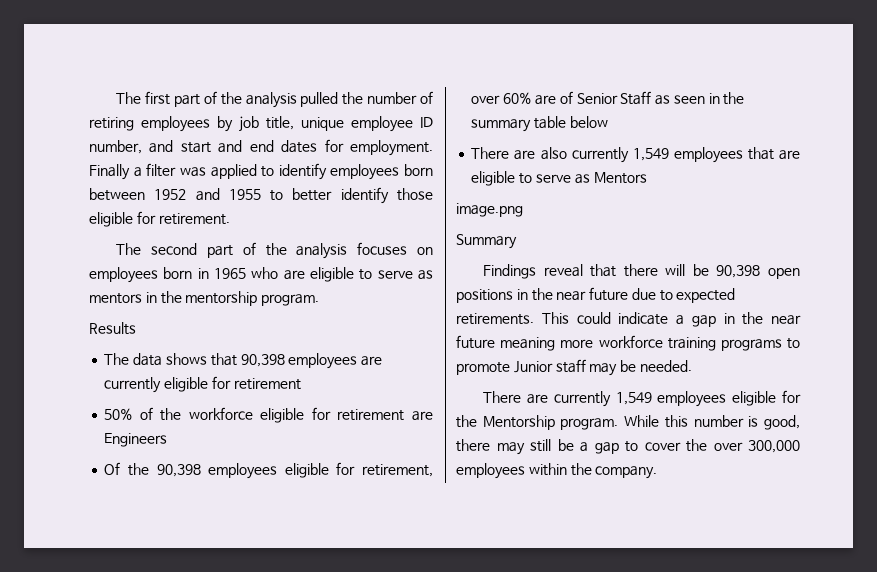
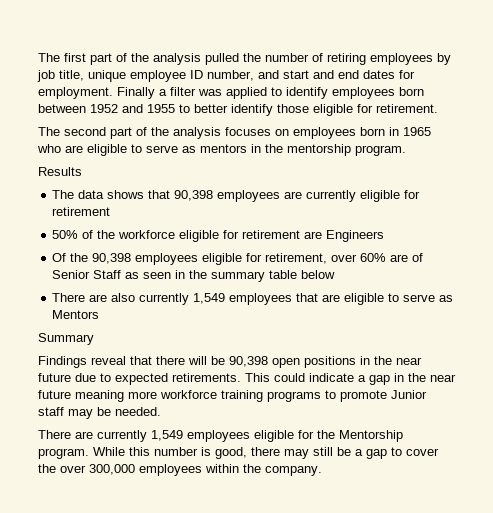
- image.png

